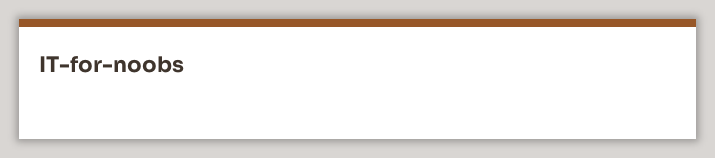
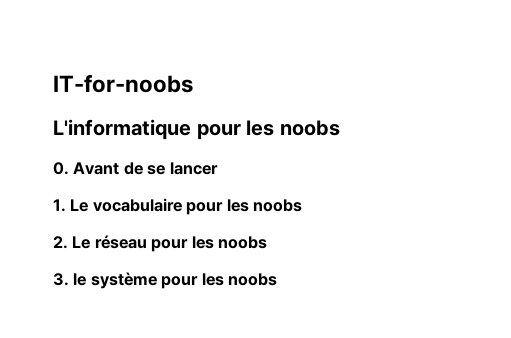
+ L'informatique pour les noobs
+ 0. Avant de se lancer
+ 1. Le vocabulaire pour les noobs
+ 2. Le réseau pour les noobs
+ 3. le système pour les noobs

